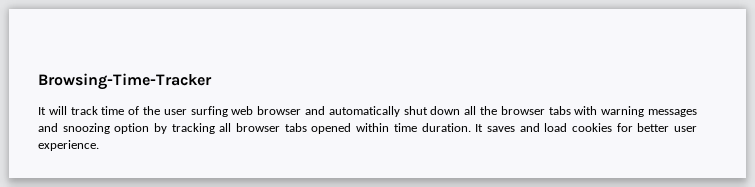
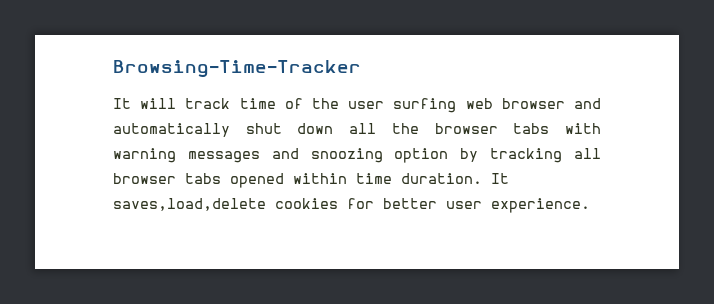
- It saves and load cookies for better user experience.
+ It saves,load,delete cookies for better user experience.

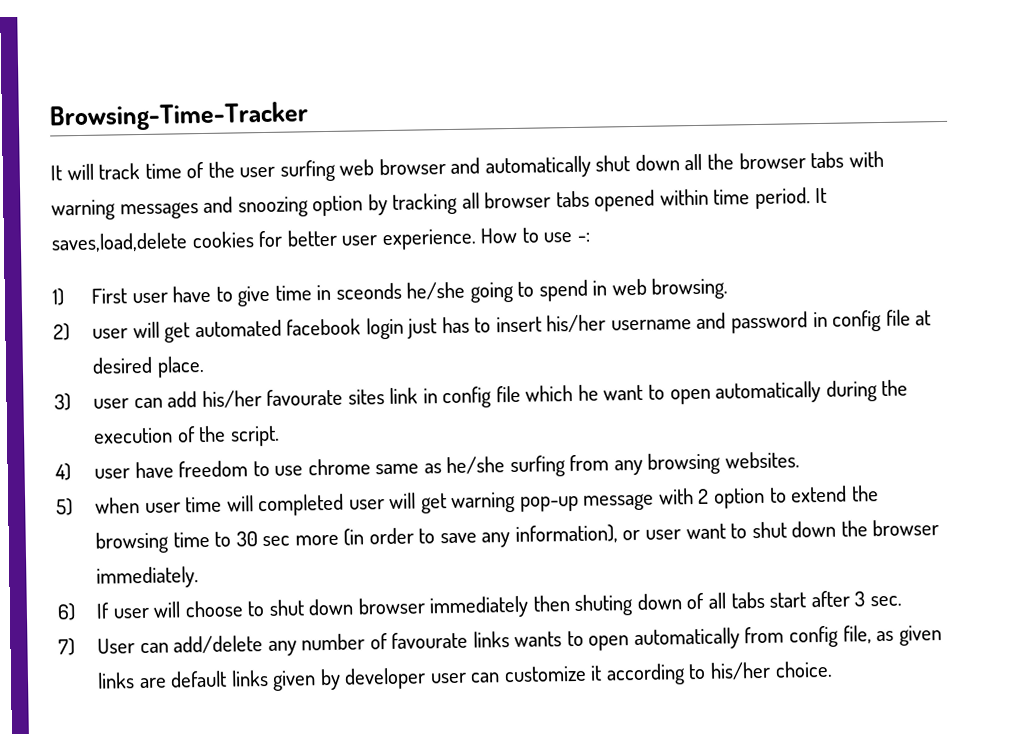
- It will track time of the user surfing web browser and automatically shut down all the browser tabs with warning messages and snoozing option by tracking all browser tabs opened within time duration.
+ It will track time of the user surfing web browser and automatically shut down all the browser tabs with warning messages and snoozing option by tracking all browser tabs opened within time period.
+ How to use -:
+ 1) First user have to give time in sceonds he/she going to spend in web browsing.
+ 2) user will get automated facebook login just has to insert his/her username and password in config file at desired place.
+ 3) user can add his/her favourate sites link in config file which he want to open automatically during the execution of the script.
+ 4) user have freedom to use chrome same as he/she surfing from any browsing websites.
+ 5) when user time will completed user will get warning pop-up message with 2 option to extend the browsing time to 30 sec more (in order to save any information), or user want to shut down the browser immediately.
+ 6) If user will choose to shut down browser immediately then shuting down of all tabs start after 3 sec.
+ 7) User can add/delete any number of favourate links wants to open automatically from config file, as given links are default links given by developer user can customize it according to his/her choice.

